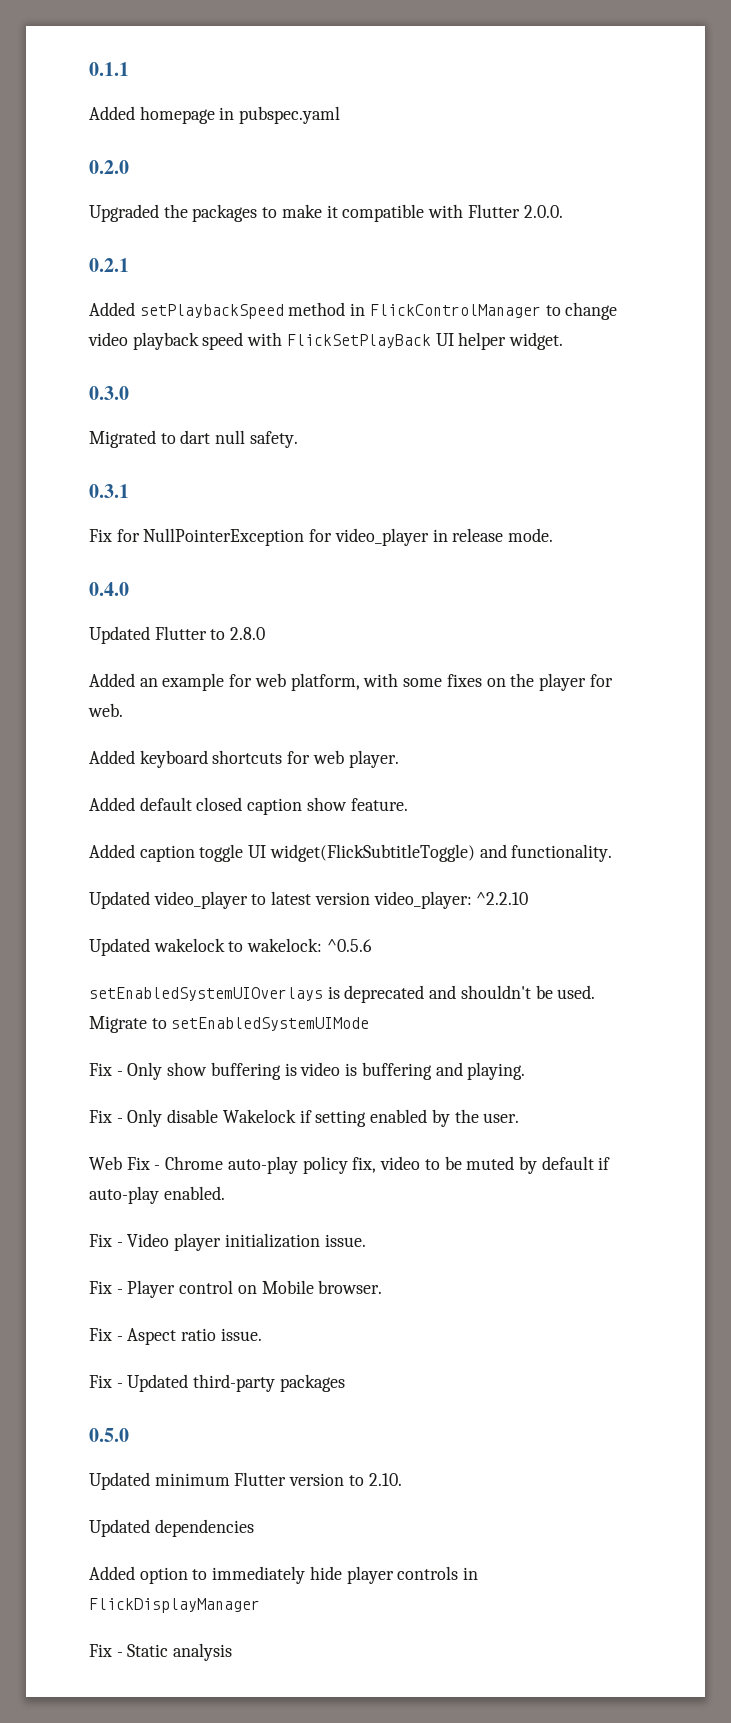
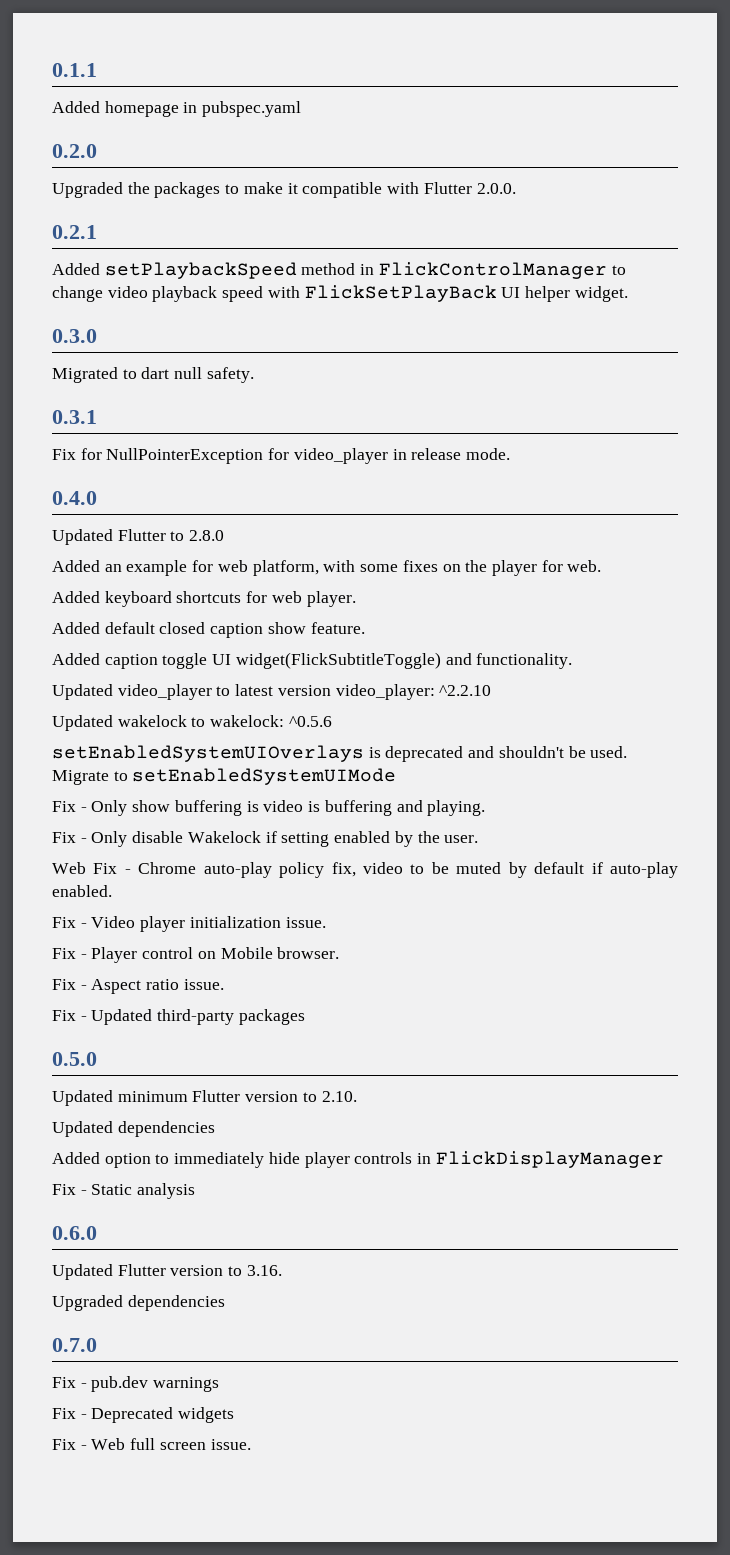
+ 0.6.0
+ Updated Flutter version to 3.16.
+ Upgraded dependencies
+ 0.7.0
+ Fix - pub.dev warnings
+ Fix - Deprecated widgets
+ Fix - Web full screen issue.

